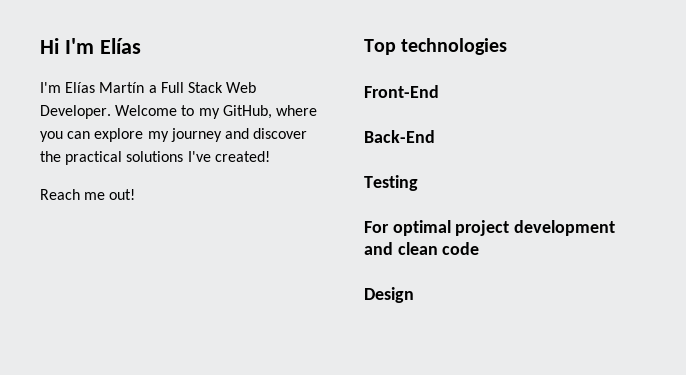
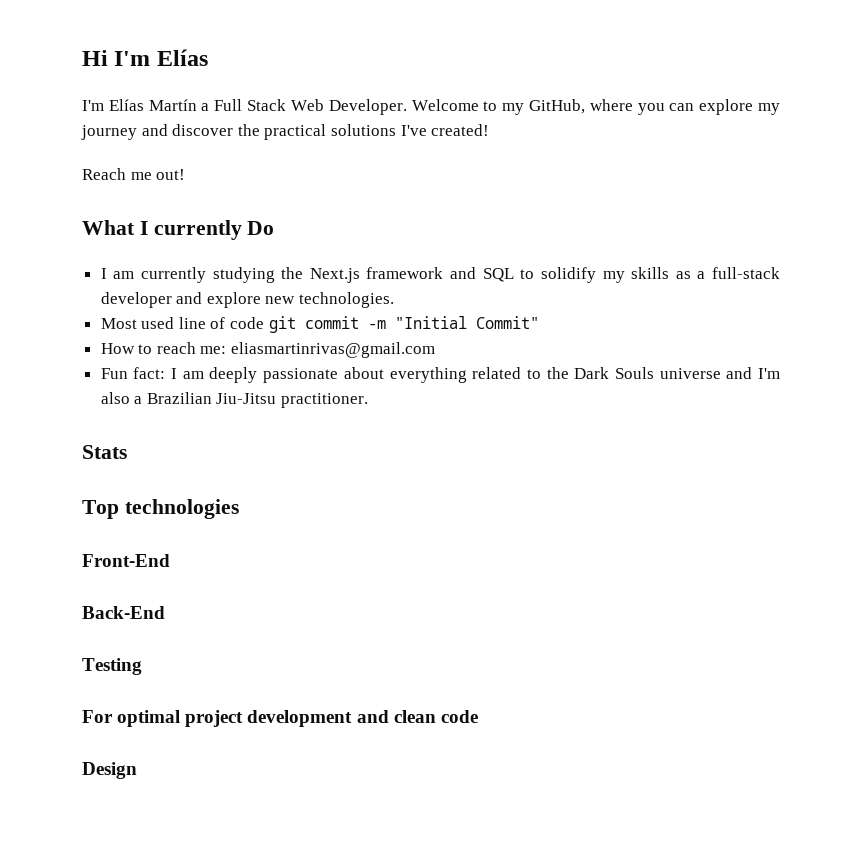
+ What I currently Do
+ I am currently studying the Next.js framework and SQL to solidify my skills as a full-stack developer and explore new technologies.
+ Most used line of code git commit -m "Initial Commit"
+ How to reach me: eliasmartinrivas@gmail.com
+ Fun fact: I am deeply passionate about everything related to the Dark Souls universe and I'm also a Brazilian Jiu-Jitsu practitioner.
+ Stats

